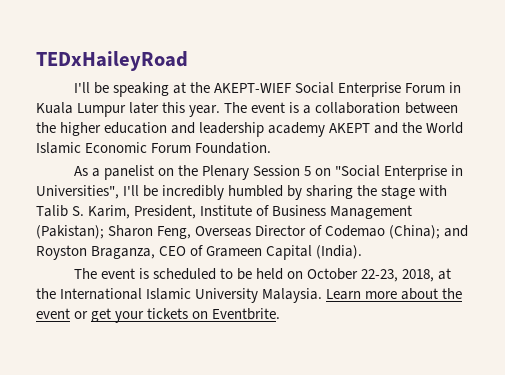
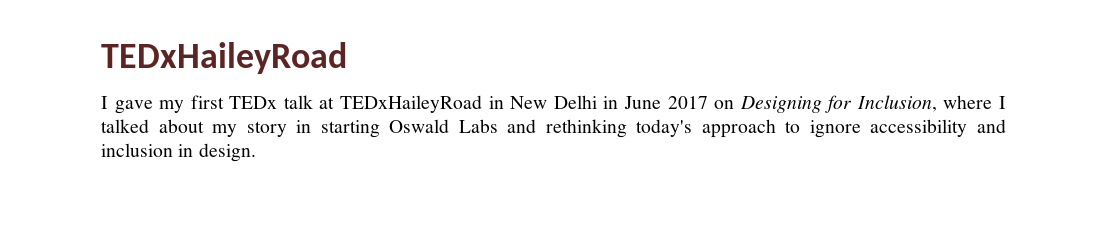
- I'll be speaking at the AKEPT-WIEF Social Enterprise Forum in Kuala Lumpur later this year. The event is a collaboration between the higher education and leadership academy AKEPT and the World Islamic Economic Forum Foundation.
- As a panelist on the Plenary Session 5 on "Social Enterprise in Universities", I'll be incredibly humbled by sharing the stage with Talib S. Karim, President, Institute of Business Management (Pakistan); Sharon Feng, Overseas Director of Codemao (China); and Royston Braganza, CEO of Grameen Capital (India).
- The event is scheduled to be held on October 22-23, 2018, at the International Islamic University Malaysia. Learn more about the event or get your tickets on Eventbrite.
+ I gave my first TEDx talk at TEDxHaileyRoad in New Delhi in June 2017 on Designing for Inclusion, where I talked about my story in starting Oswald Labs and rethinking today's approach to ignore accessibility and inclusion in design.

